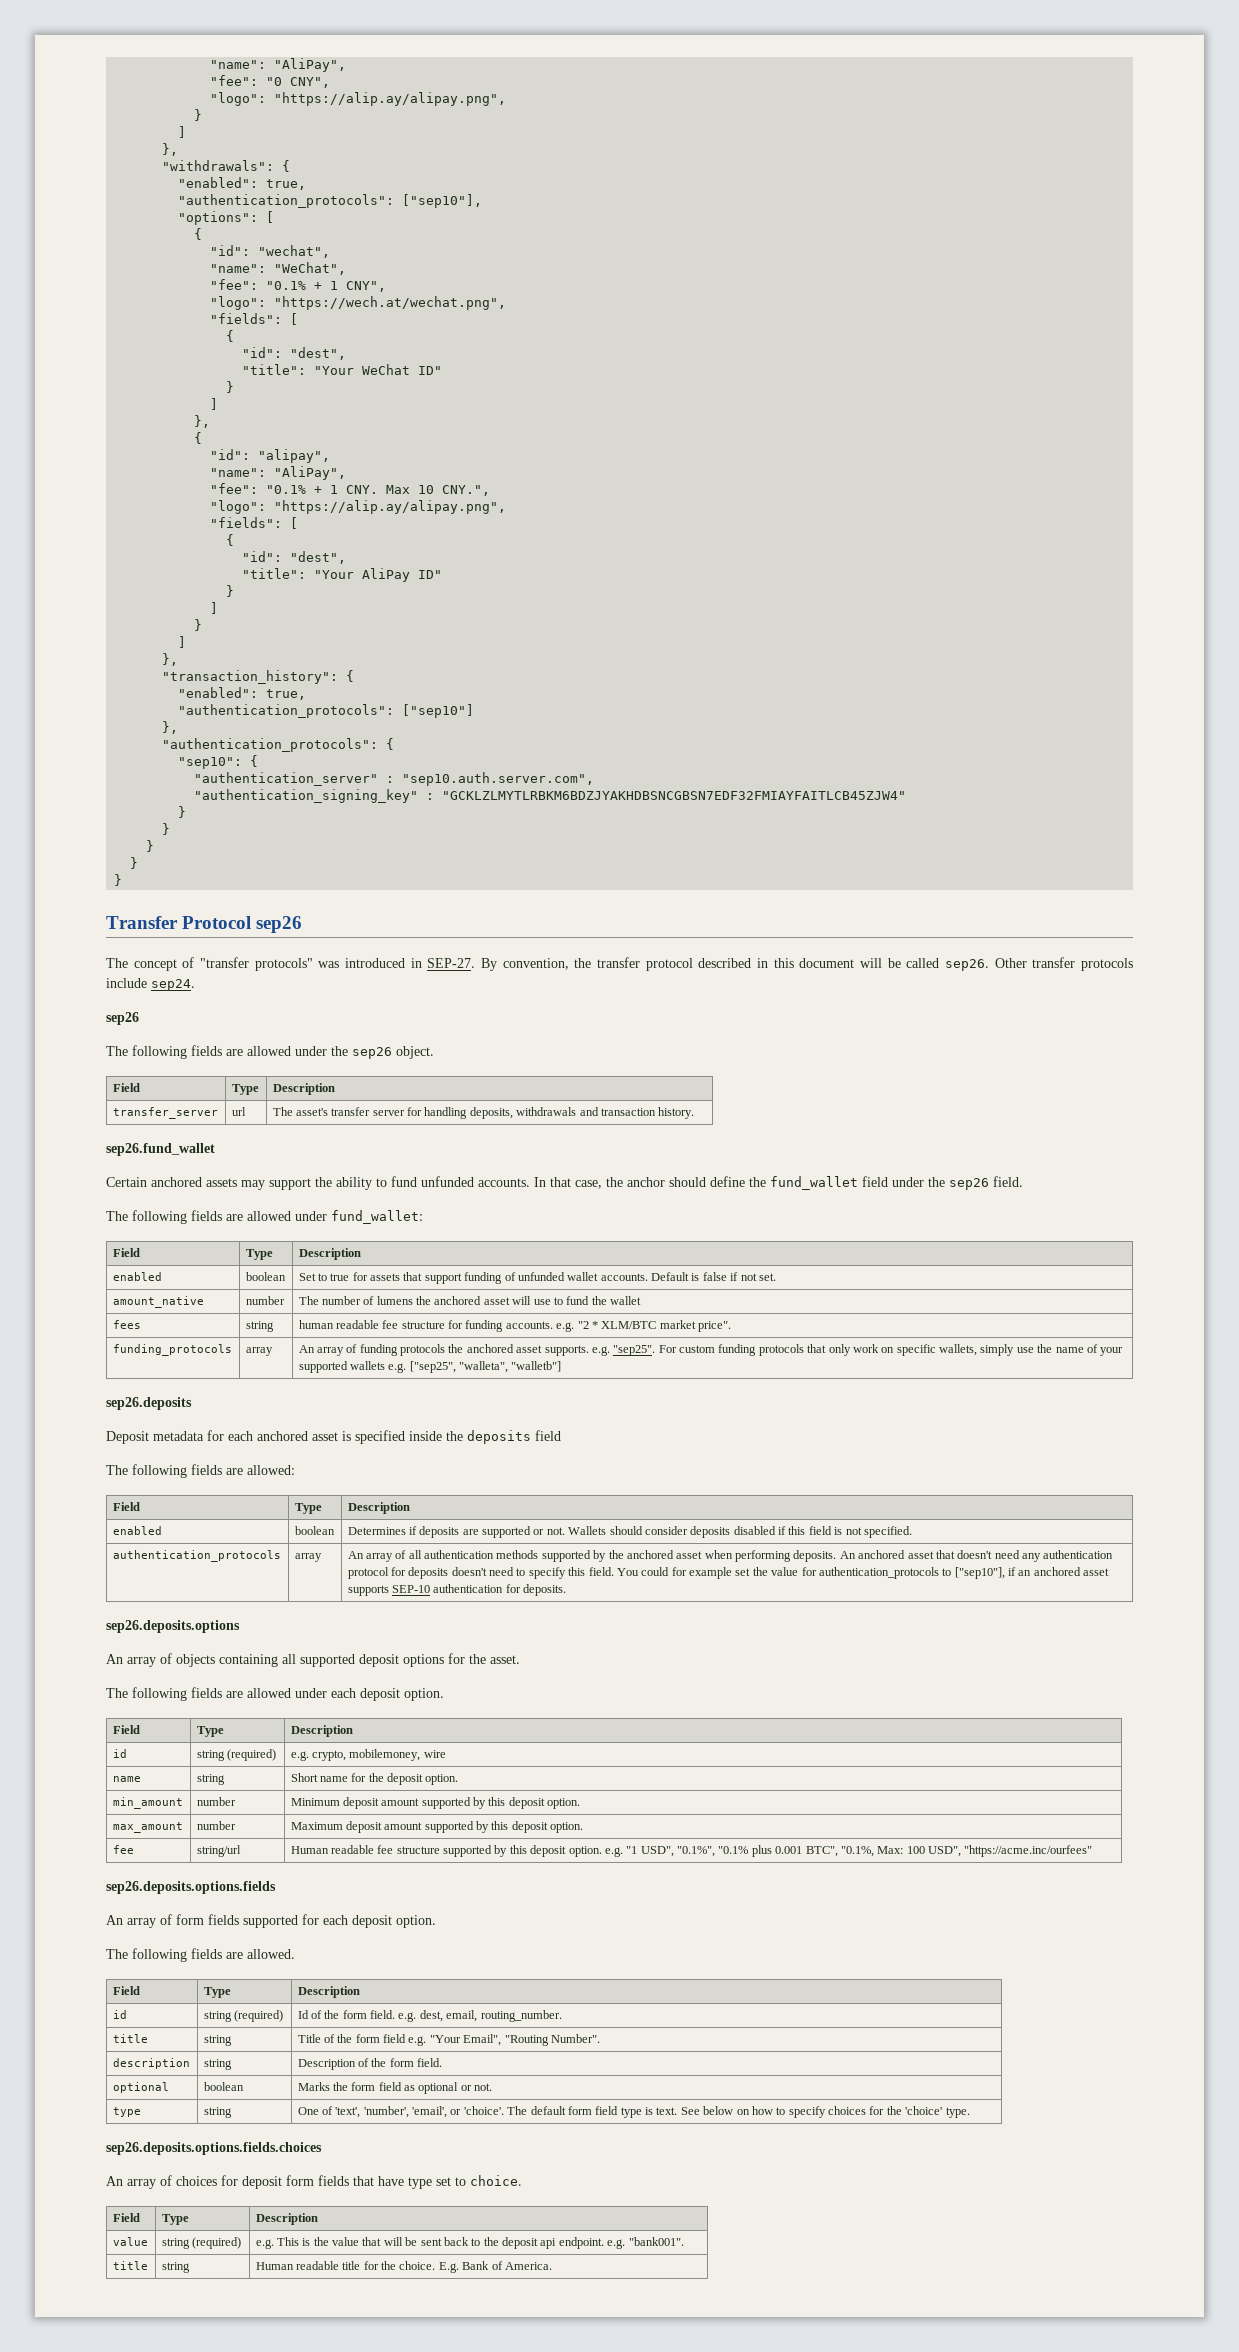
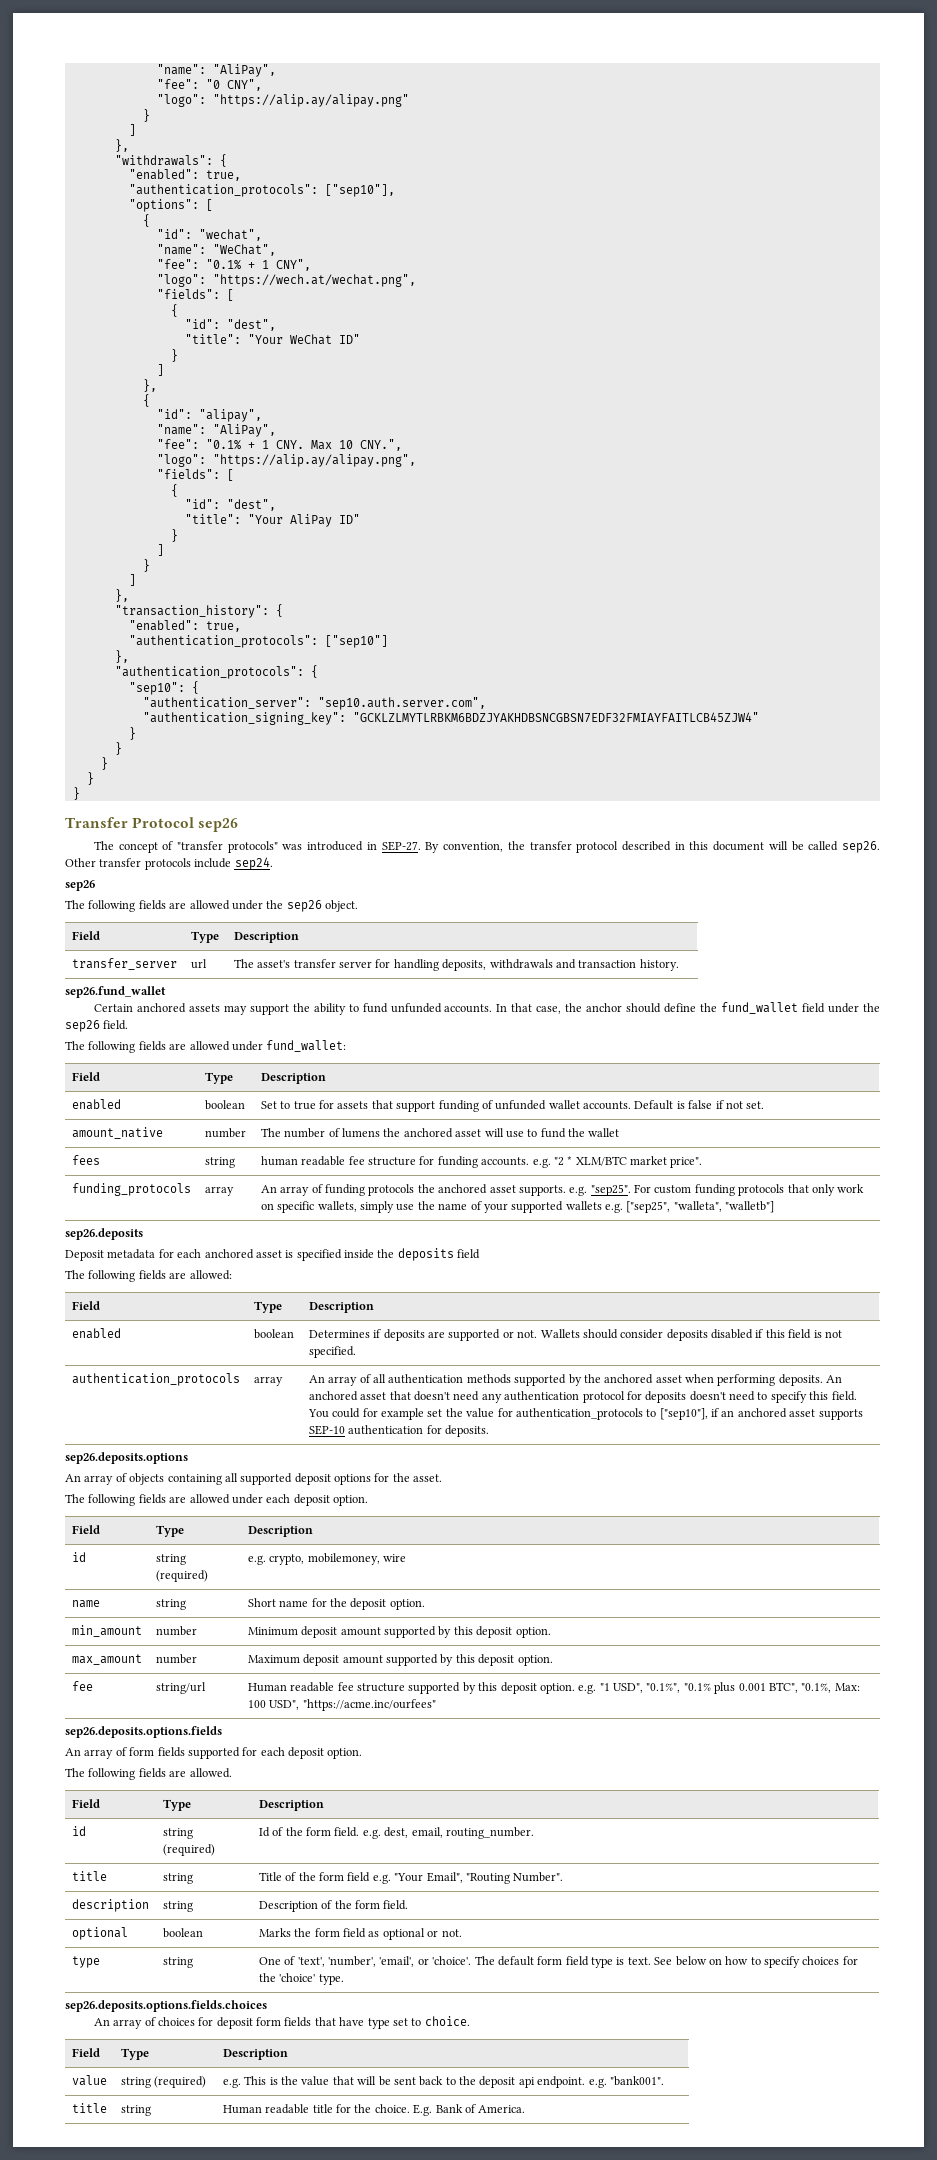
  "fee": "0 CNY",
- "logo": "https://alip.ay/alipay.png",
+ "logo": "https://alip.ay/alipay.png"
- "authentication_server" : "sep10.auth.server.com",
+ "authentication_server": "sep10.auth.server.com",
- "authentication_signing_key" : "GCKLZLMYTLRBKM6BDZJYAKHDBSNCGBSN7EDF32FMIAYFAITLCB45ZJW4"
+ "authentication_signing_key": "GCKLZLMYTLRBKM6BDZJYAKHDBSNCGBSN7EDF32FMIAYFAITLCB45ZJW4"

